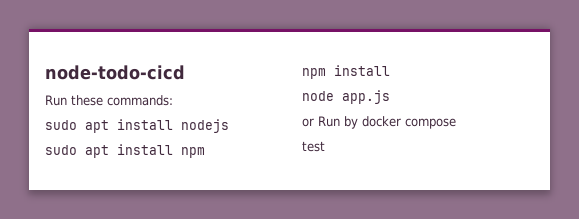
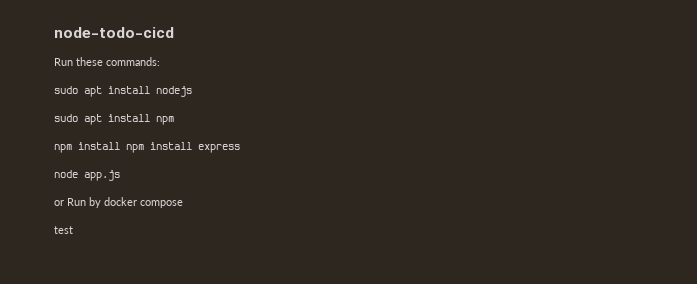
- npm install
+ npm install npm install express

